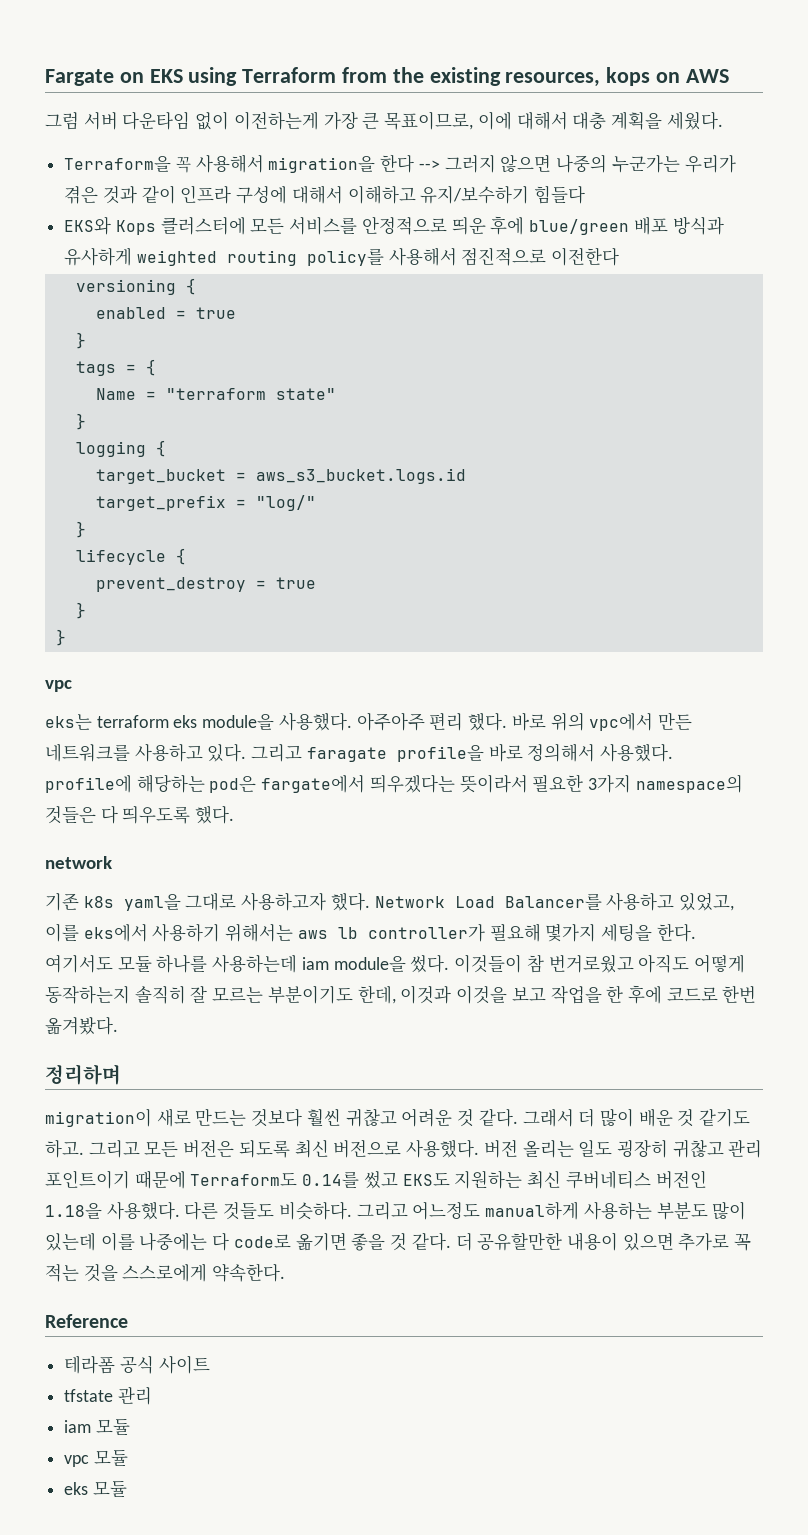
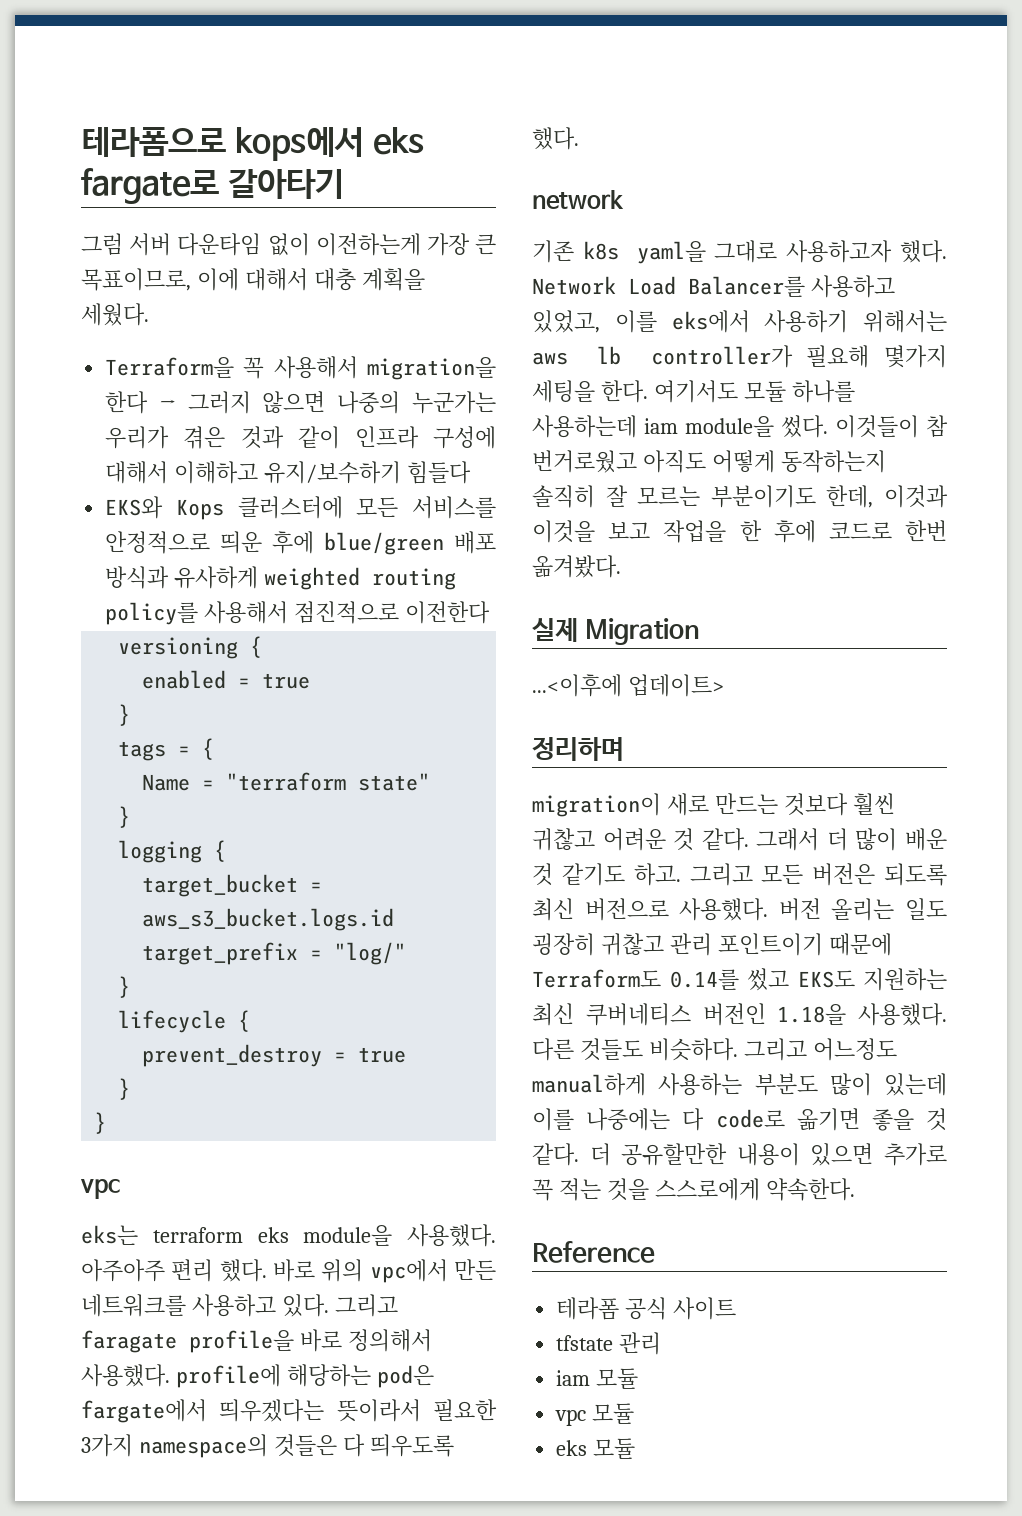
- Fargate on EKS using Terraform from the existing resources, kops on AWS
+ 테라폼으로 kops에서 eks fargate로 갈아타기
- Terraform을 꼭 사용해서 migration을 한다 --> 그러지 않으면 나중의 누군가는 우리가 겪은 것과 같이 인프라 구성에 대해서 이해하고 유지/보수하기 힘들다
+ Terraform을 꼭 사용해서 migration을 한다 → 그러지 않으면 나중의 누군가는 우리가 겪은 것과 같이 인프라 구성에 대해서 이해하고 유지/보수하기 힘들다
+ 실제 Migration
+ ...<이후에 업데이트>

